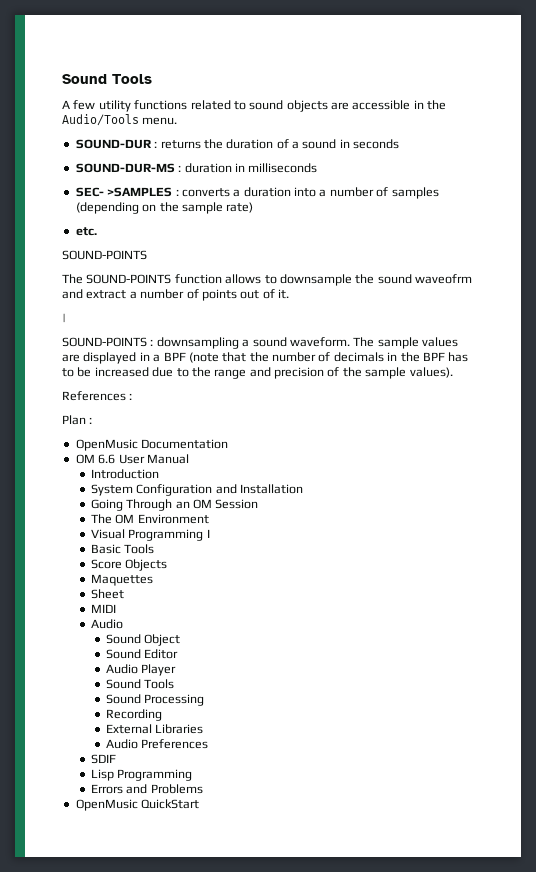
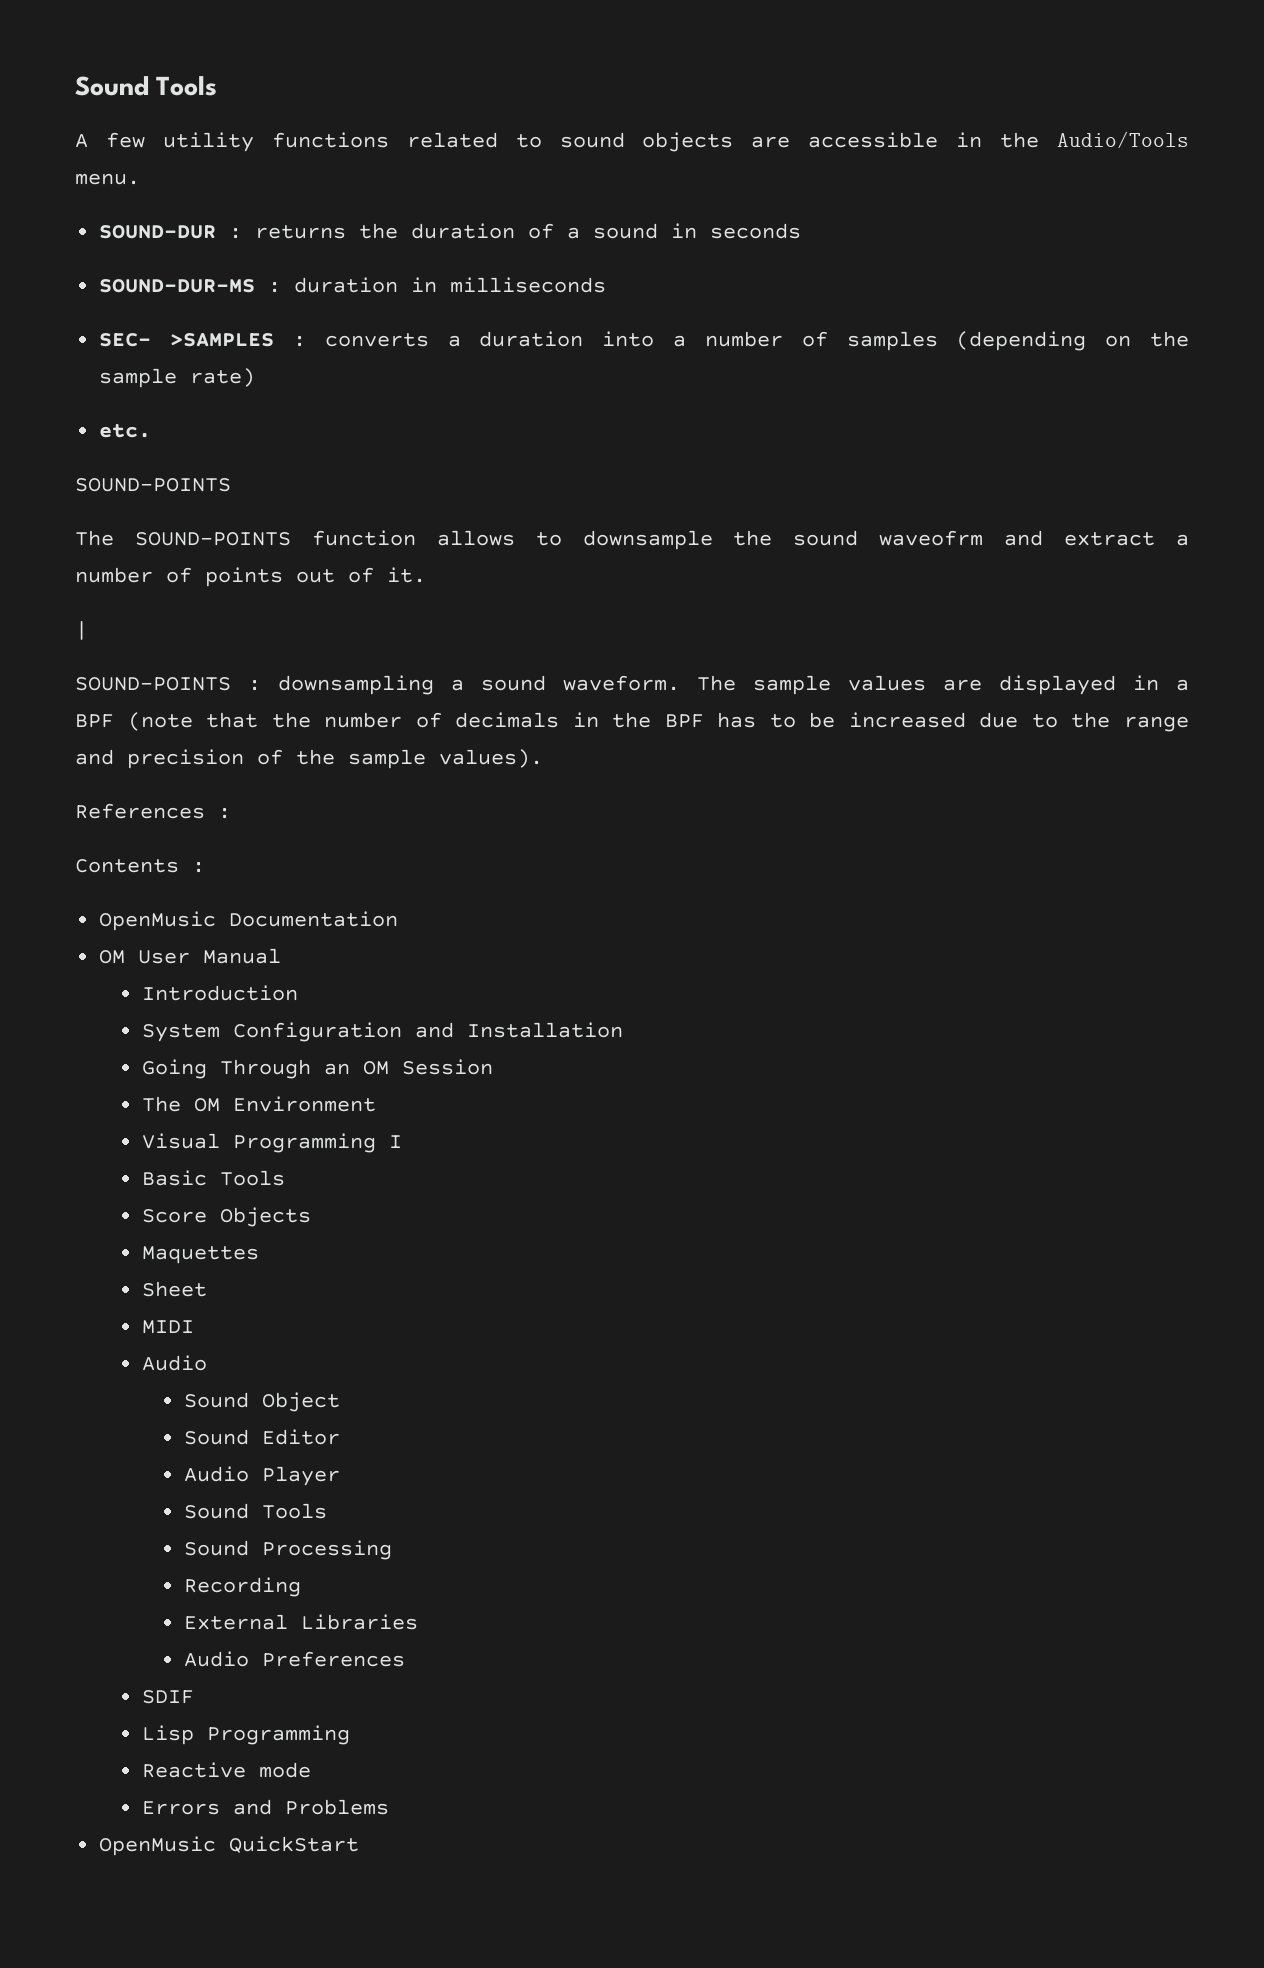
- Plan :
+ Contents :
- OM 6.6 User Manual
+ OM User Manual
+ Reactive mode

